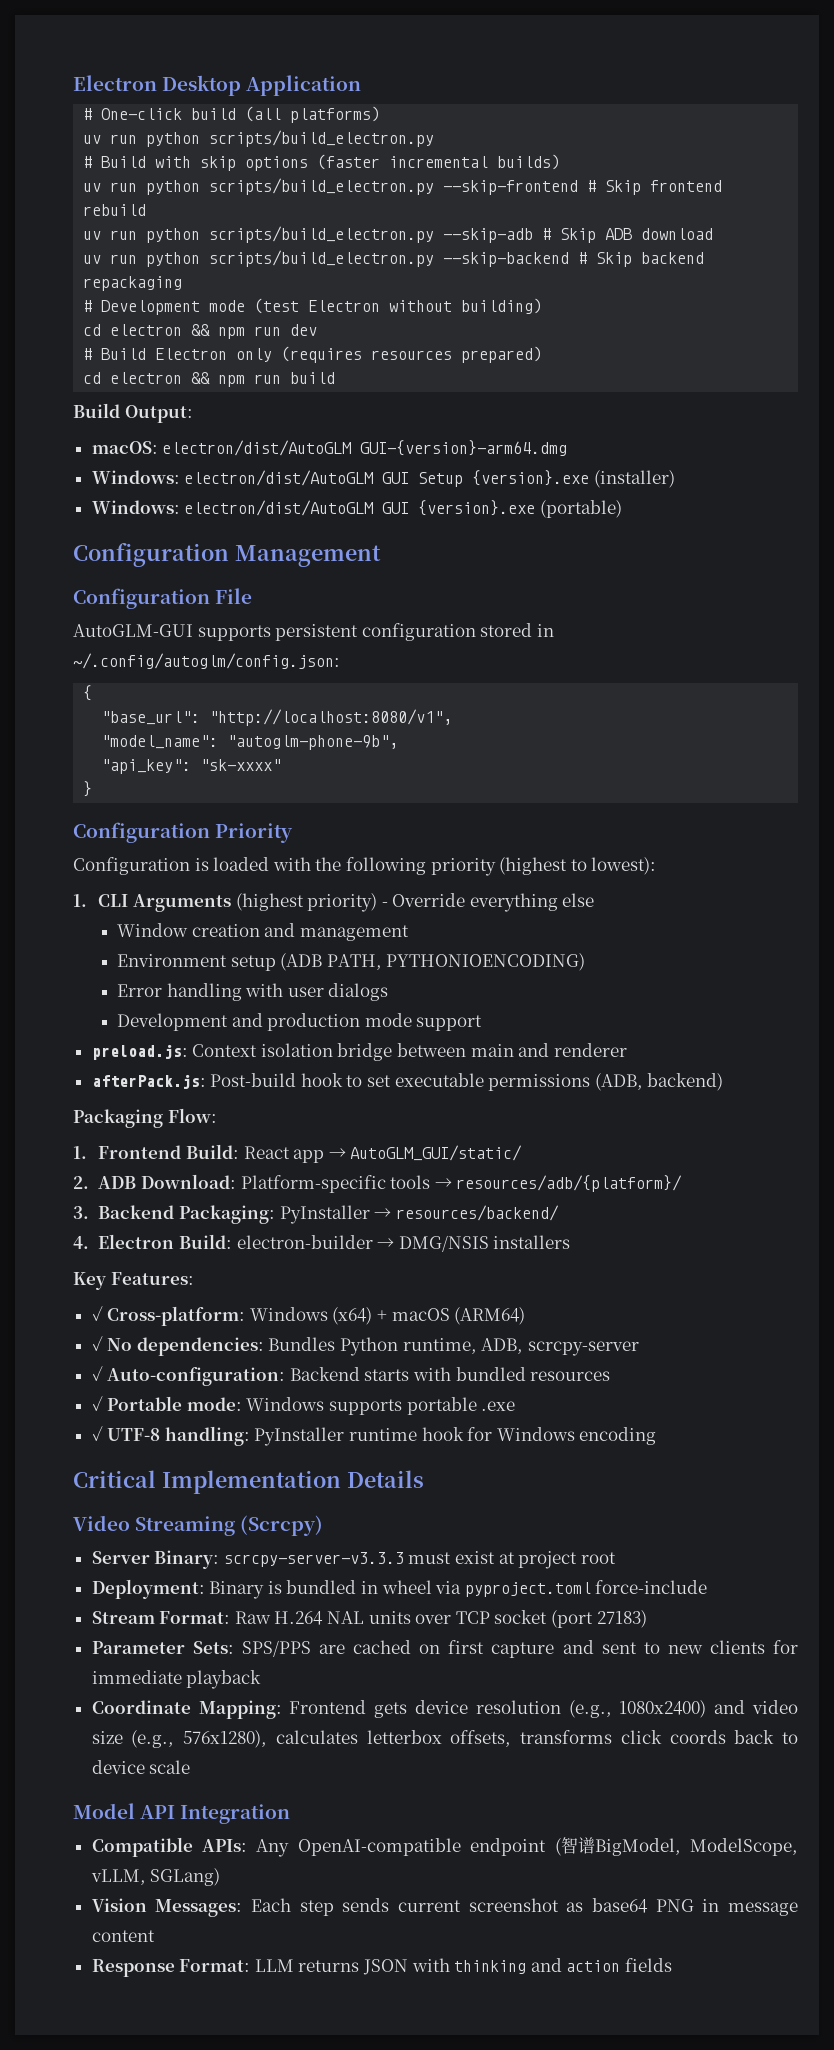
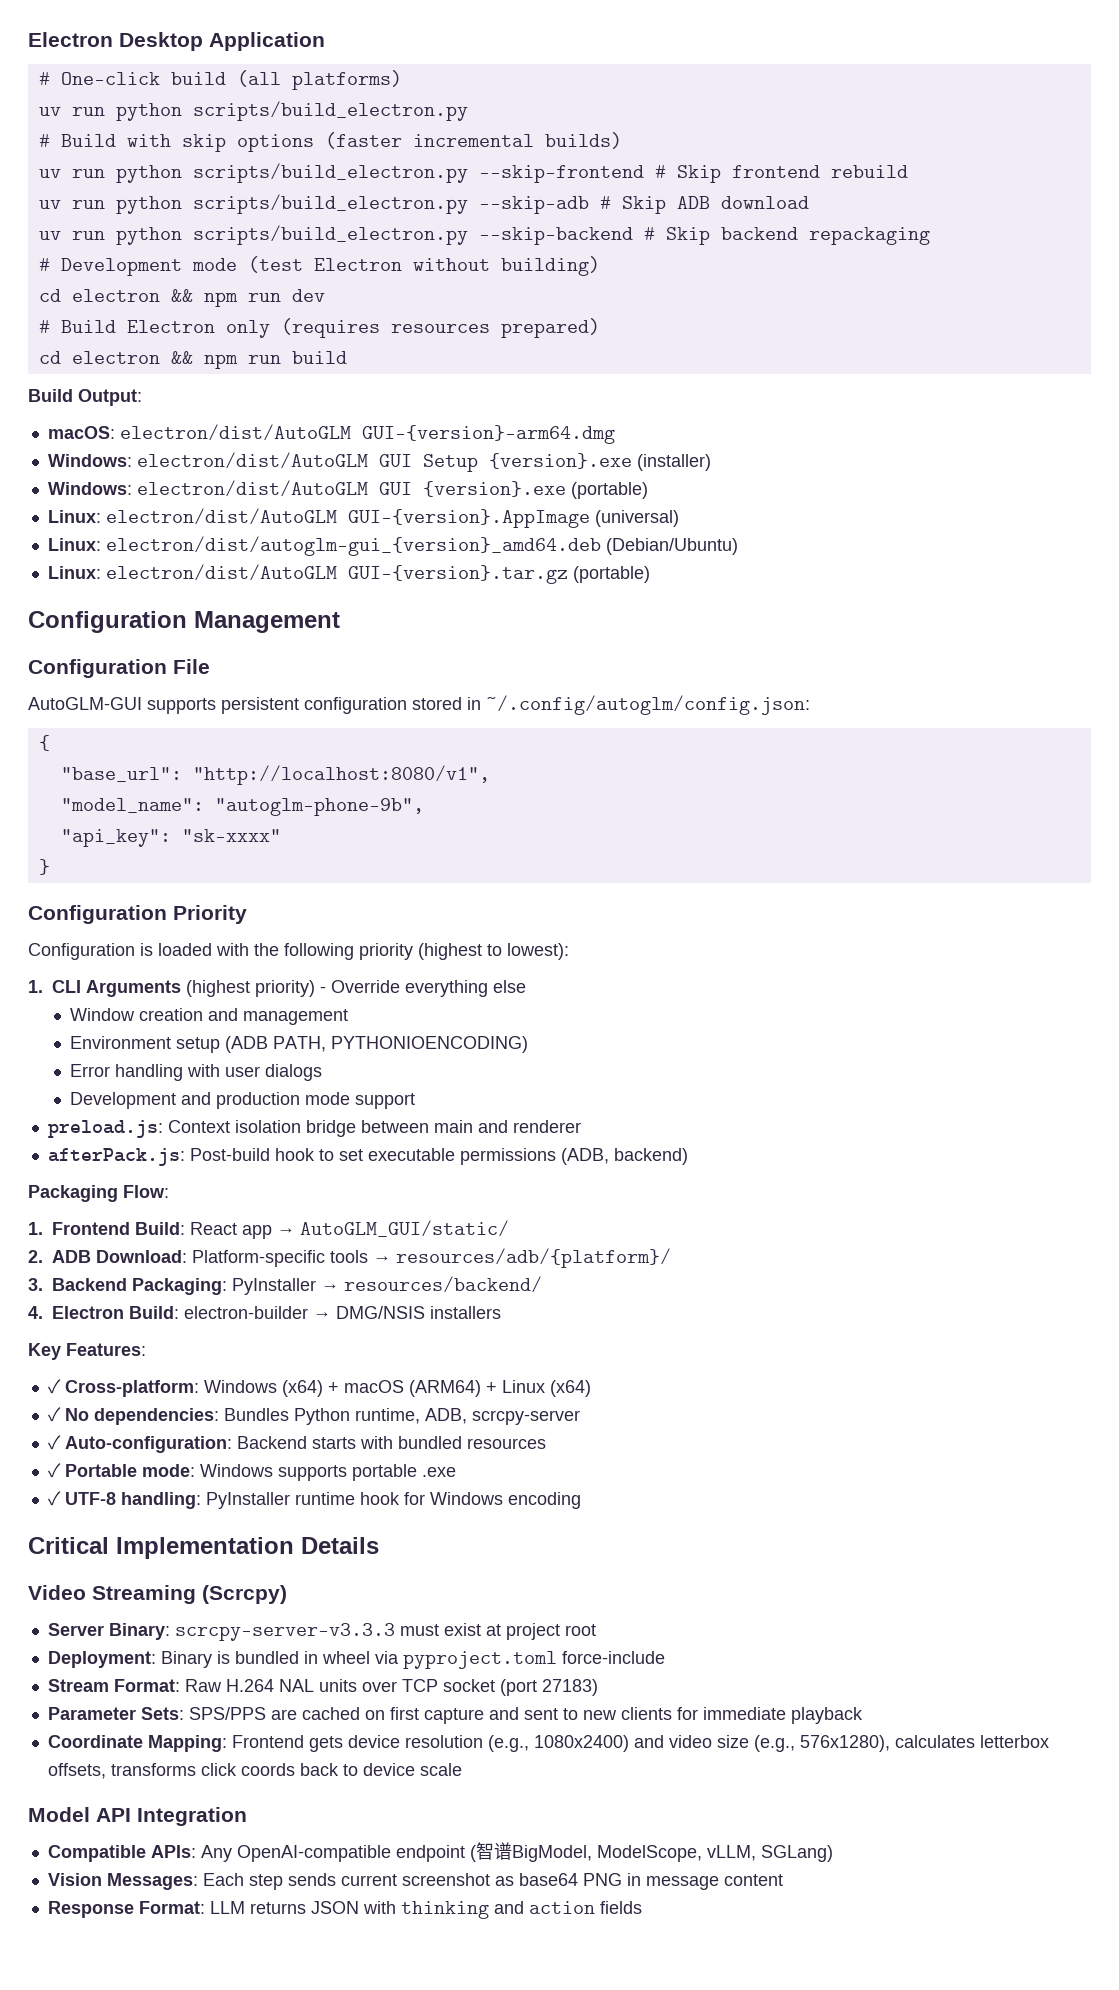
+ Linux: electron/dist/AutoGLM GUI-{version}.AppImage (universal)
+ Linux: electron/dist/autoglm-gui_{version}_amd64.deb (Debian/Ubuntu)
+ Linux: electron/dist/AutoGLM GUI-{version}.tar.gz (portable)
- ✓ Cross-platform: Windows (x64) + macOS (ARM64)
+ ✓ Cross-platform: Windows (x64) + macOS (ARM64) + Linux (x64)

